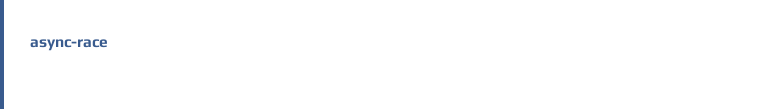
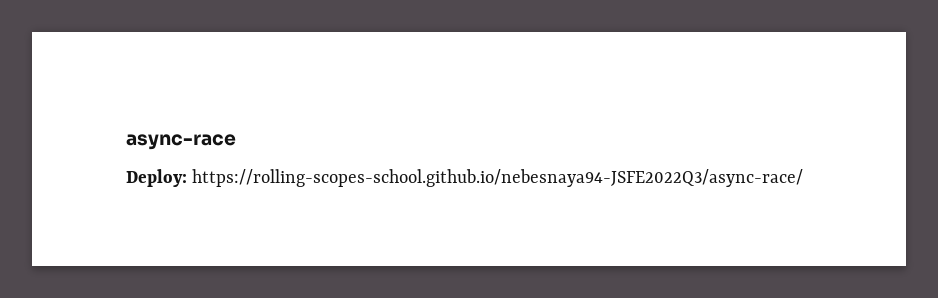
+ Deploy: https://rolling-scopes-school.github.io/nebesnaya94-JSFE2022Q3/async-race/

